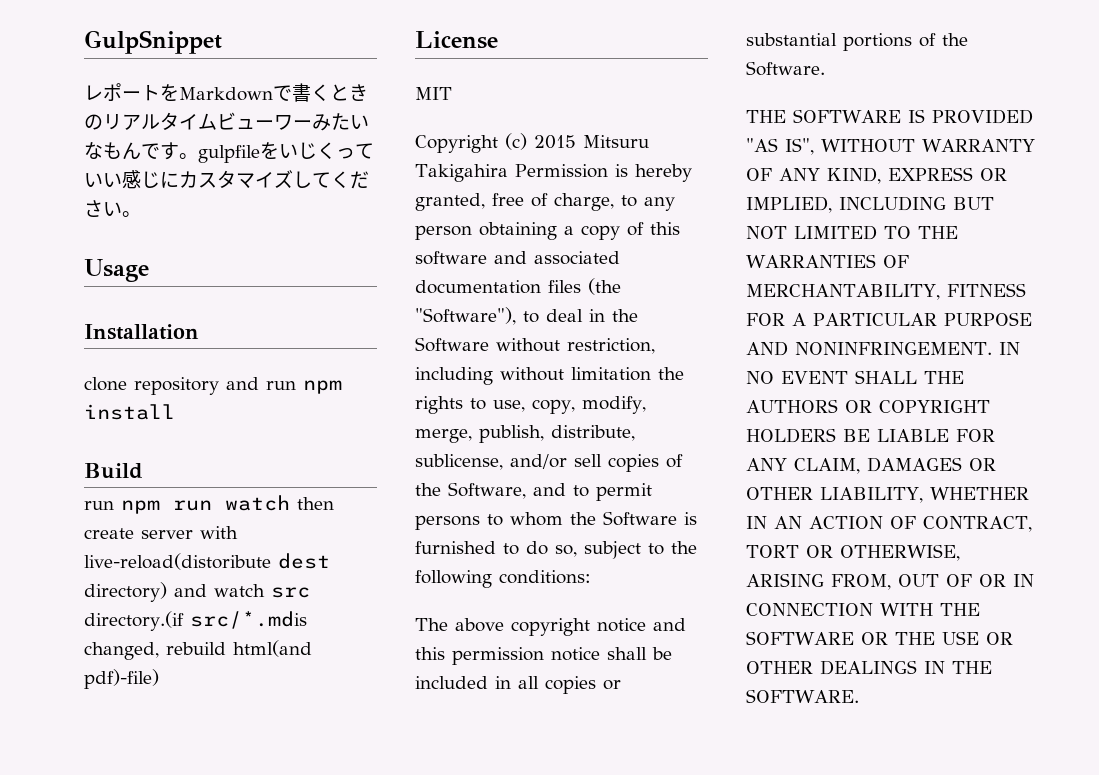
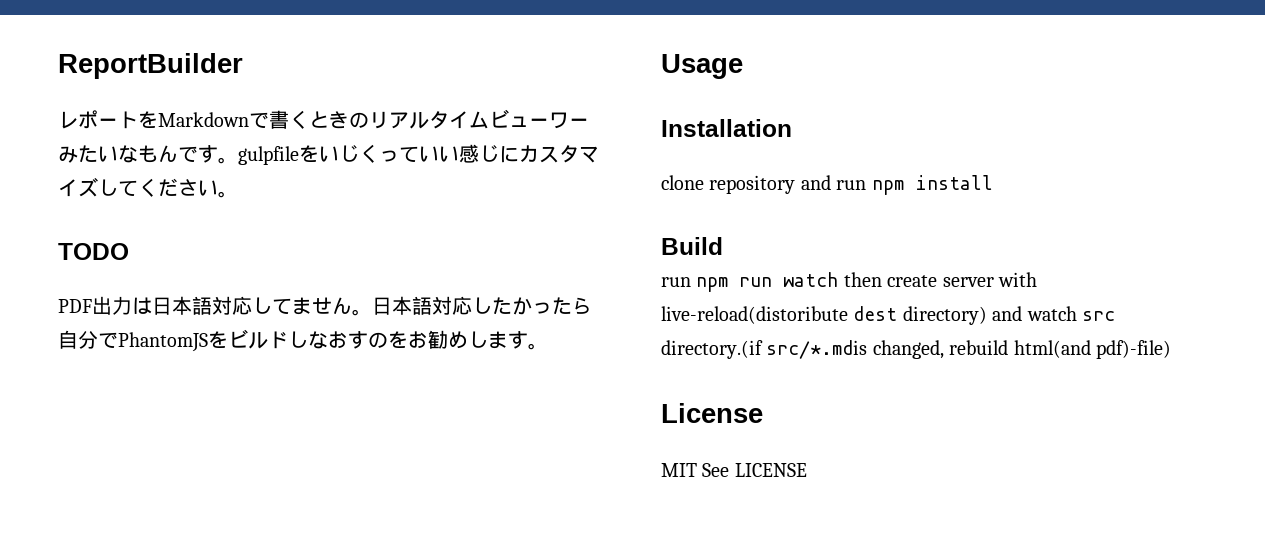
- GulpSnippet
+ ReportBuilder
+ TODO
+ PDF出力は日本語対応してません。日本語対応したかったら自分でPhantomJSをビルドしなおすのをお勧めします。
- MIT
- Copyright (c) 2015 Mitsuru Takigahira Permission is hereby granted, free of charge, to any person obtaining a copy of this software and associated documentation files (the "Software"), to deal in the Software without restriction, including without limitation the rights to use, copy, modify, merge, publish, distribute, sublicense, and/or sell copies of the Software, and to permit persons to whom the Software is furnished to do so, subject to the following conditions:
- The above copyright notice and this permission notice shall be included in all copies or substantial portions of the Software.
- THE SOFTWARE IS PROVIDED "AS IS", WITHOUT WARRANTY OF ANY KIND, EXPRESS OR IMPLIED, INCLUDING BUT NOT LIMITED TO THE WARRANTIES OF MERCHANTABILITY, FITNESS FOR A PARTICULAR PURPOSE AND NONINFRINGEMENT. IN NO EVENT SHALL THE AUTHORS OR COPYRIGHT HOLDERS BE LIABLE FOR ANY CLAIM, DAMAGES OR OTHER LIABILITY, WHETHER IN AN ACTION OF CONTRACT, TORT OR OTHERWISE, ARISING FROM, OUT OF OR IN CONNECTION WITH THE SOFTWARE OR THE USE OR OTHER DEALINGS IN THE SOFTWARE.
+ MIT See LICENSE

